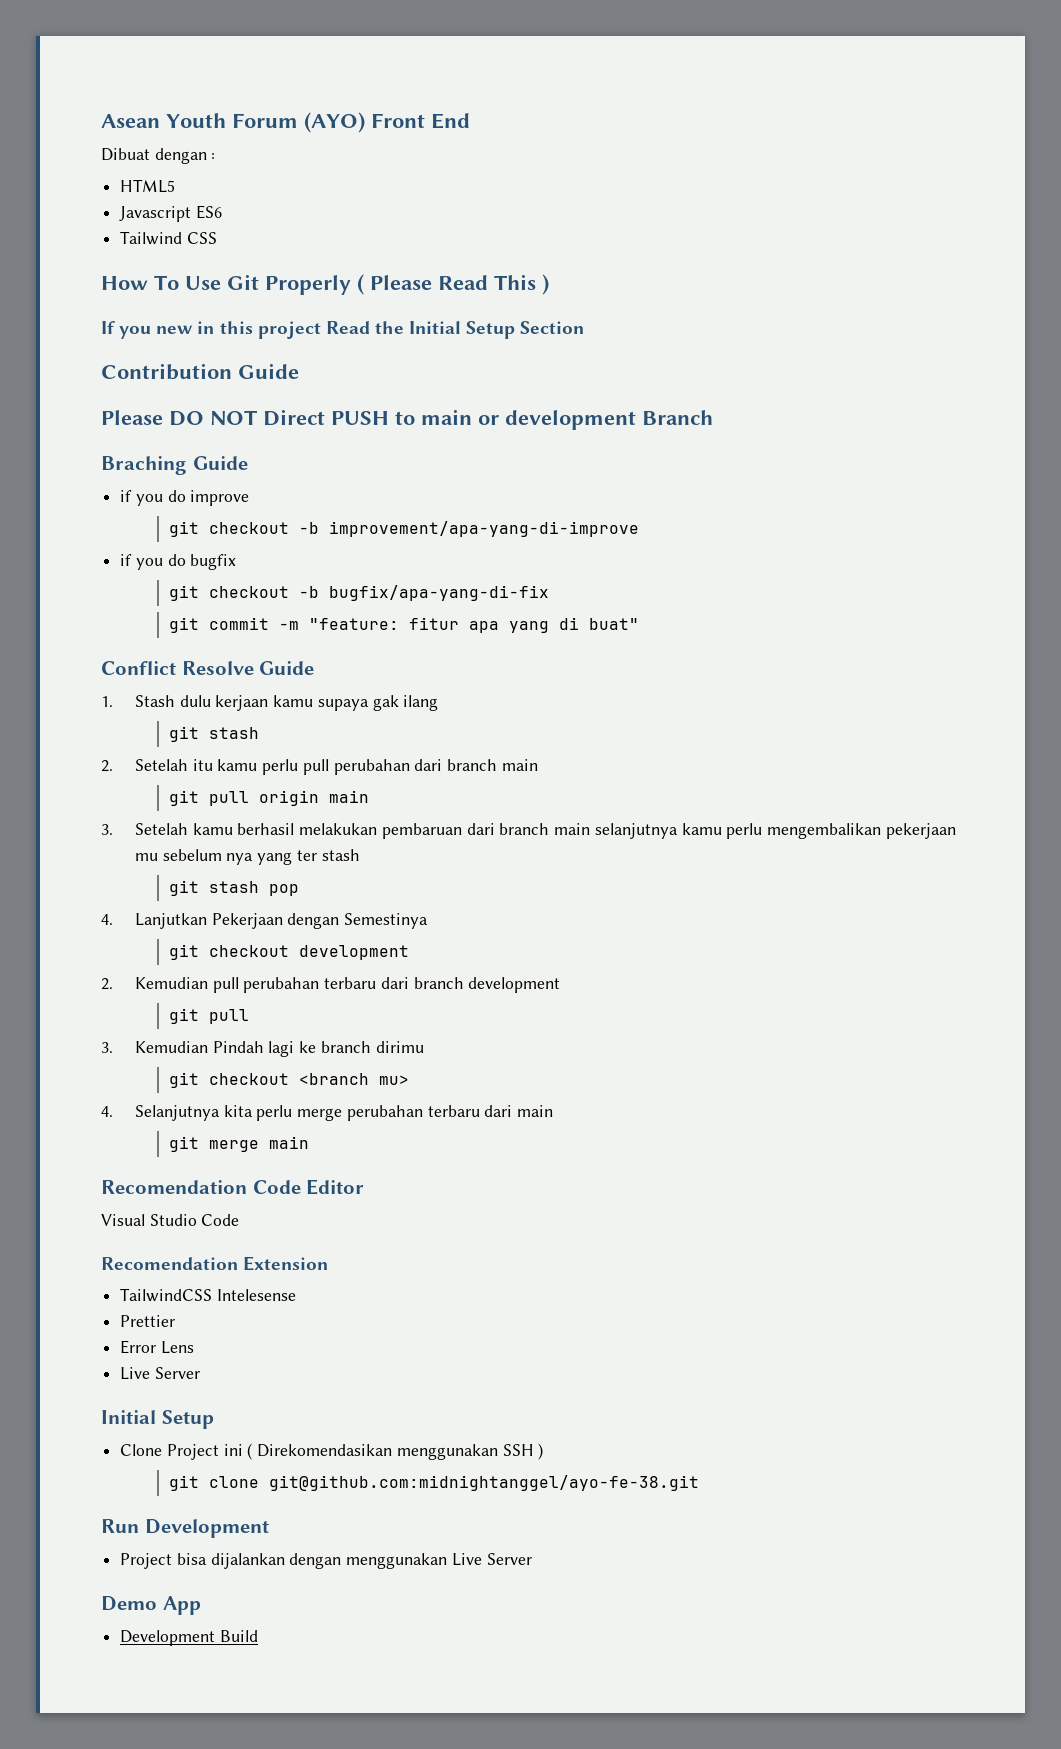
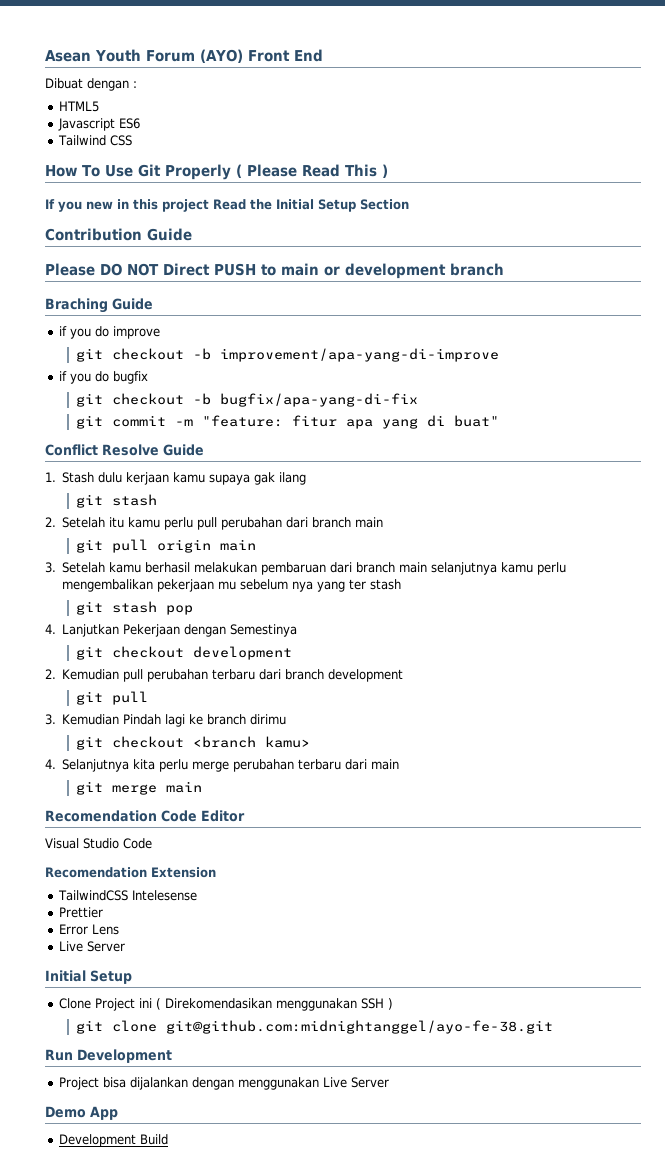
- Please DO NOT Direct PUSH to main or development Branch
+ Please DO NOT Direct PUSH to main or development branch
- git checkout <branch mu>
+ git checkout <branch kamu>

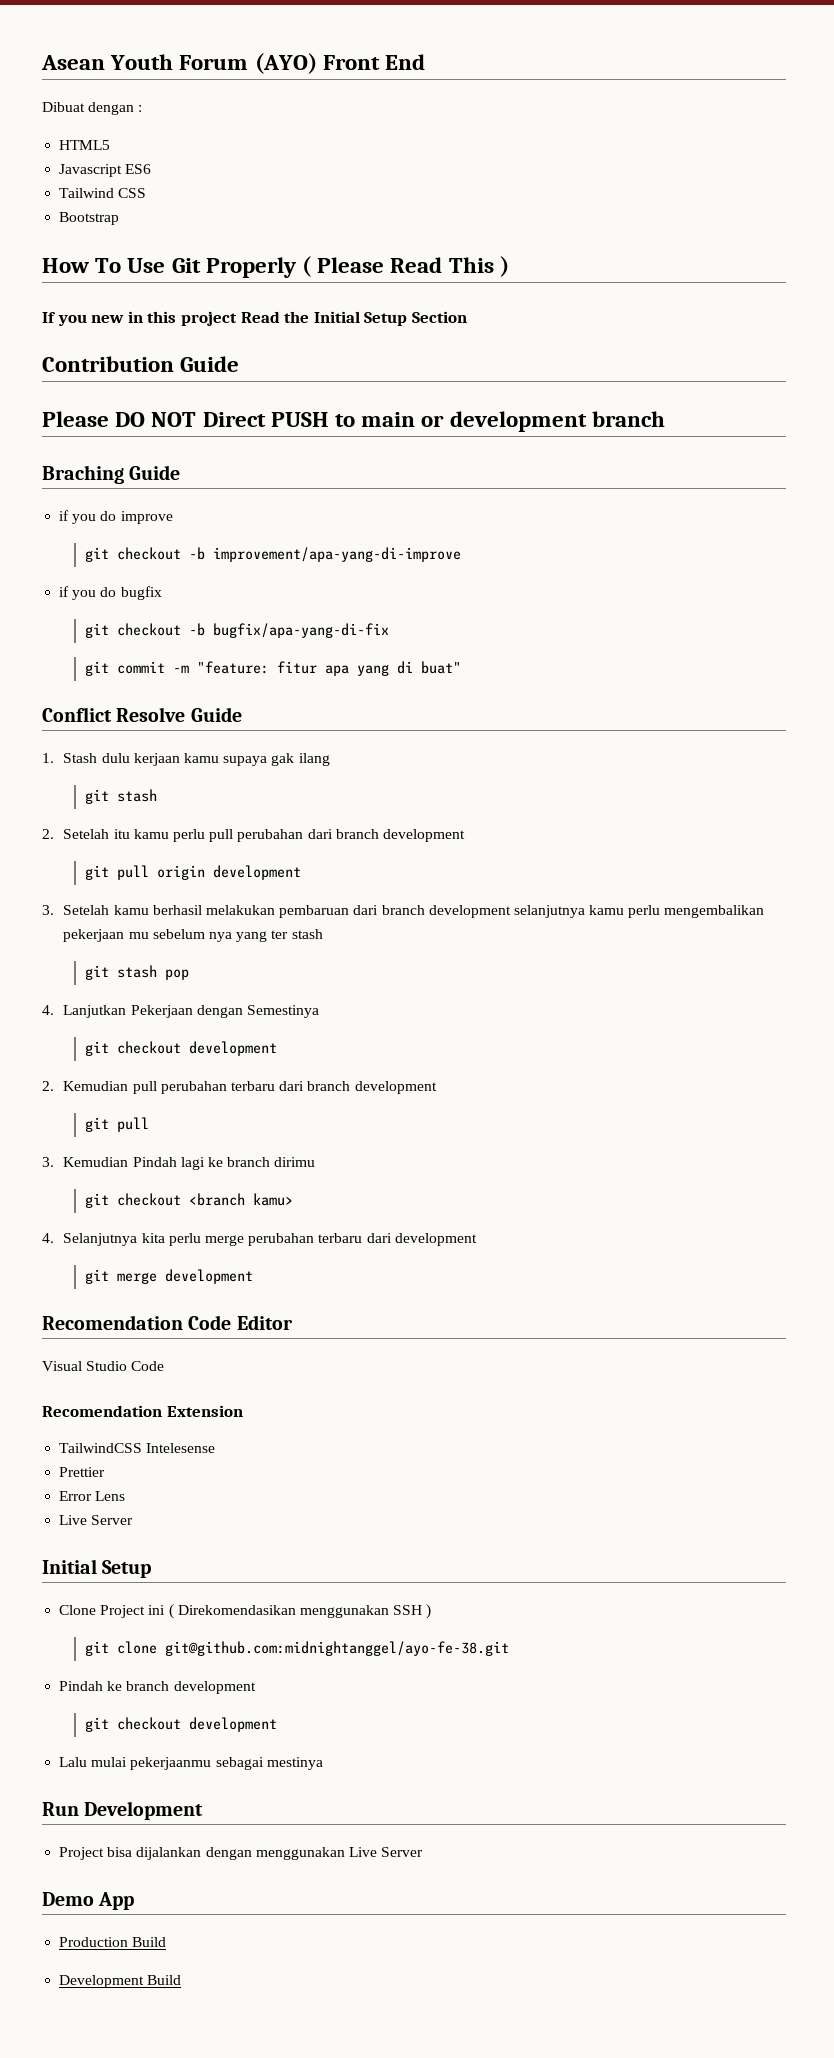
+ Bootstrap
- 2. Setelah itu kamu perlu pull perubahan dari branch main
+ 2. Setelah itu kamu perlu pull perubahan dari branch development
- git pull origin main
+ git pull origin development
- 3. Setelah kamu berhasil melakukan pembaruan dari branch main selanjutnya kamu perlu mengembalikan pekerjaan mu sebelum nya yang ter stash
+ 3. Setelah kamu berhasil melakukan pembaruan dari branch development selanjutnya kamu perlu mengembalikan pekerjaan mu sebelum nya yang ter stash
- 4. Selanjutnya kita perlu merge perubahan terbaru dari main
+ 4. Selanjutnya kita perlu merge perubahan terbaru dari development
- git merge main
+ git merge development
+ Pindah ke branch development
+ git checkout development
+ Lalu mulai pekerjaanmu sebagai mestinya
+ Production Build

